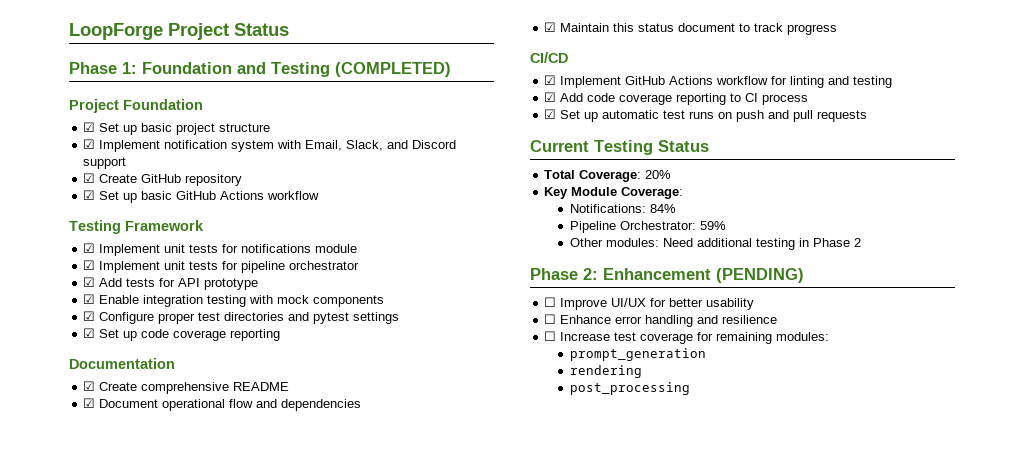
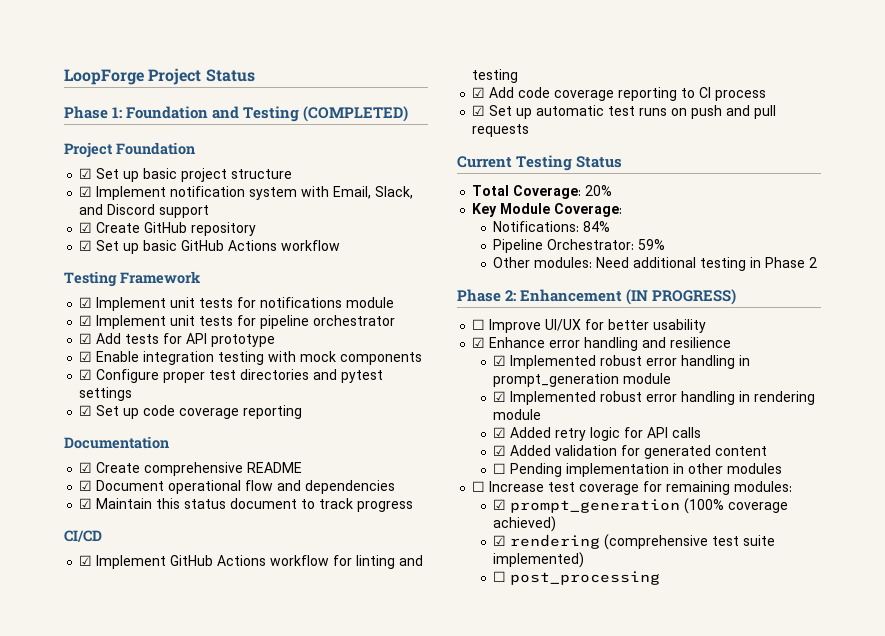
- Phase 2: Enhancement (PENDING)
+ Phase 2: Enhancement (IN PROGRESS)
- ☐ Enhance error handling and resilience
+ ☑ Enhance error handling and resilience
+ ☑ Implemented robust error handling in prompt_generation module
+ ☑ Implemented robust error handling in rendering module
+ ☑ Added retry logic for API calls
+ ☑ Added validation for generated content
+ ☐ Pending implementation in other modules
- prompt_generation
- rendering
- post_processing
+ ☑ prompt_generation (100% coverage achieved)
+ ☑ rendering (comprehensive test suite implemented)
+ ☐ post_processing

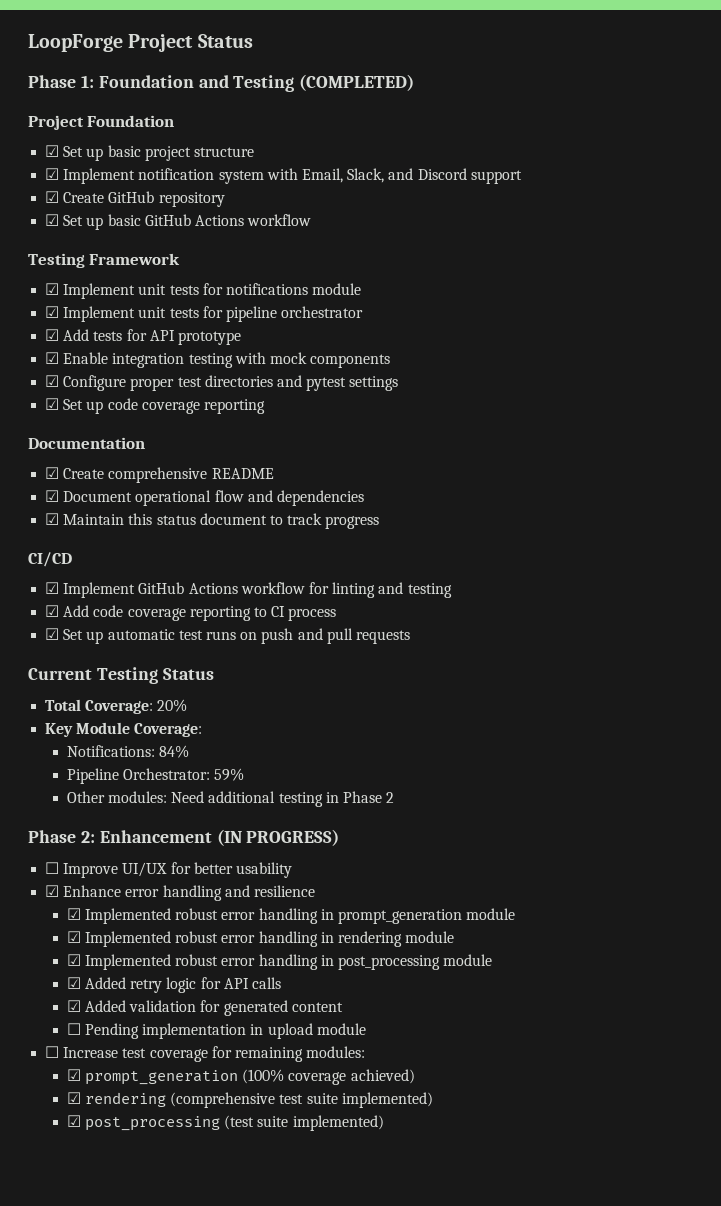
+ ☑ Implemented robust error handling in post_processing module
- ☐ Pending implementation in other modules
+ ☐ Pending implementation in upload module
- ☐ post_processing
+ ☑ post_processing (test suite implemented)

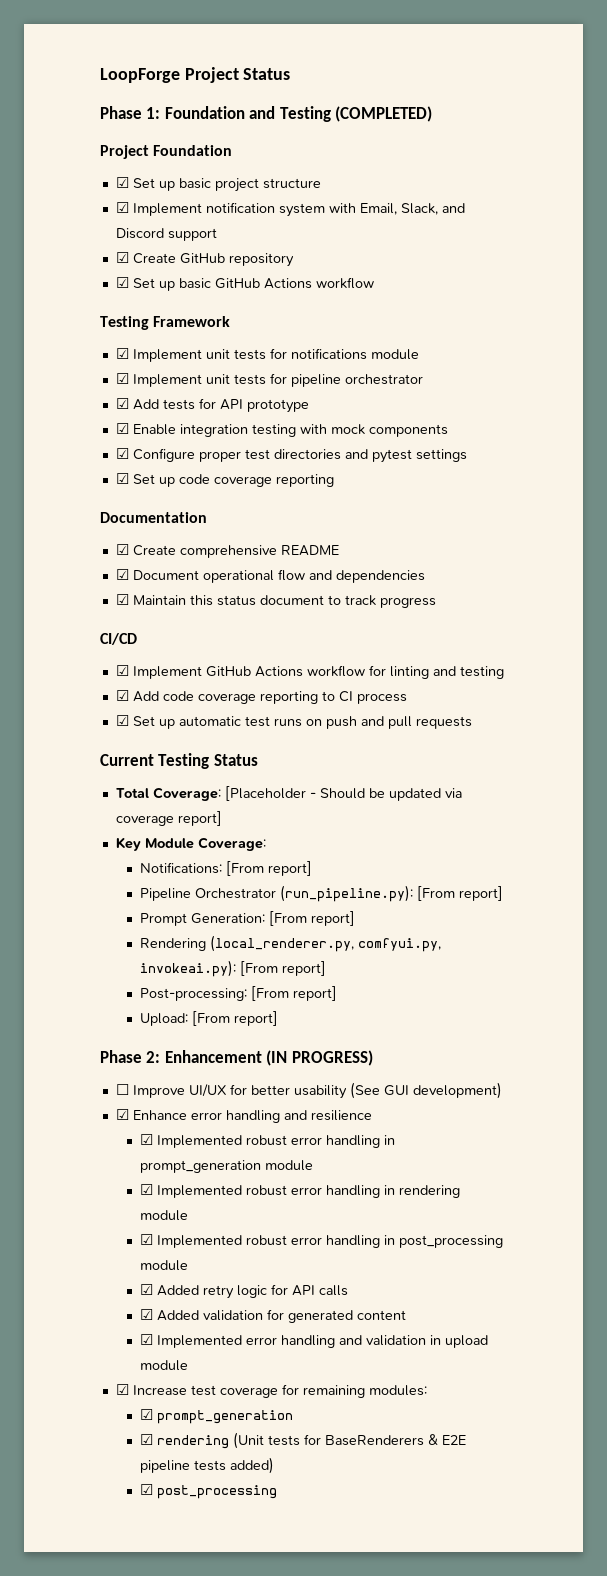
- Total Coverage: 20%
+ Total Coverage: [Placeholder - Should be updated via coverage report]
- Notifications: 84%
+ Notifications: [From report]
- Pipeline Orchestrator: 59%
- Other modules: Need additional testing in Phase 2
+ Pipeline Orchestrator (run_pipeline.py): [From report]
+ Prompt Generation: [From report]
+ Rendering (local_renderer.py, comfyui.py, invokeai.py): [From report]
+ Post-processing: [From report]
+ Upload: [From report]
- ☐ Improve UI/UX for better usability
+ ☐ Improve UI/UX for better usability (See GUI development)
- ☐ Pending implementation in upload module
+ ☑ Implemented error handling and validation in upload module
- ☐ Increase test coverage for remaining modules:
+ ☑ Increase test coverage for remaining modules:
- ☑ prompt_generation (100% coverage achieved)
+ ☑ prompt_generation
- ☑ rendering (comprehensive test suite implemented)
+ ☑ rendering (Unit tests for BaseRenderers & E2E pipeline tests added)
- ☑ post_processing (test suite implemented)
+ ☑ post_processing

